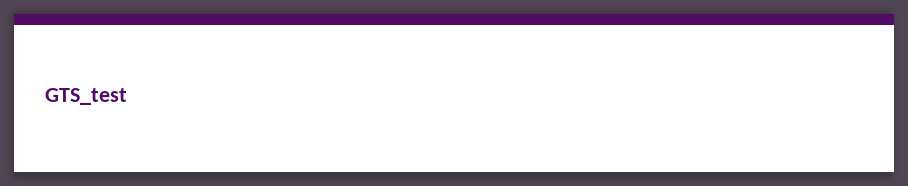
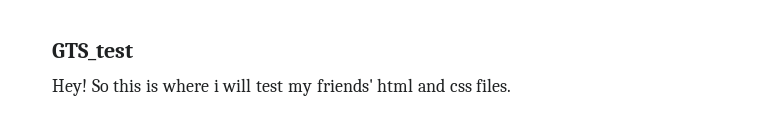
+ Hey! So this is where i will test my friends' html and css files.

